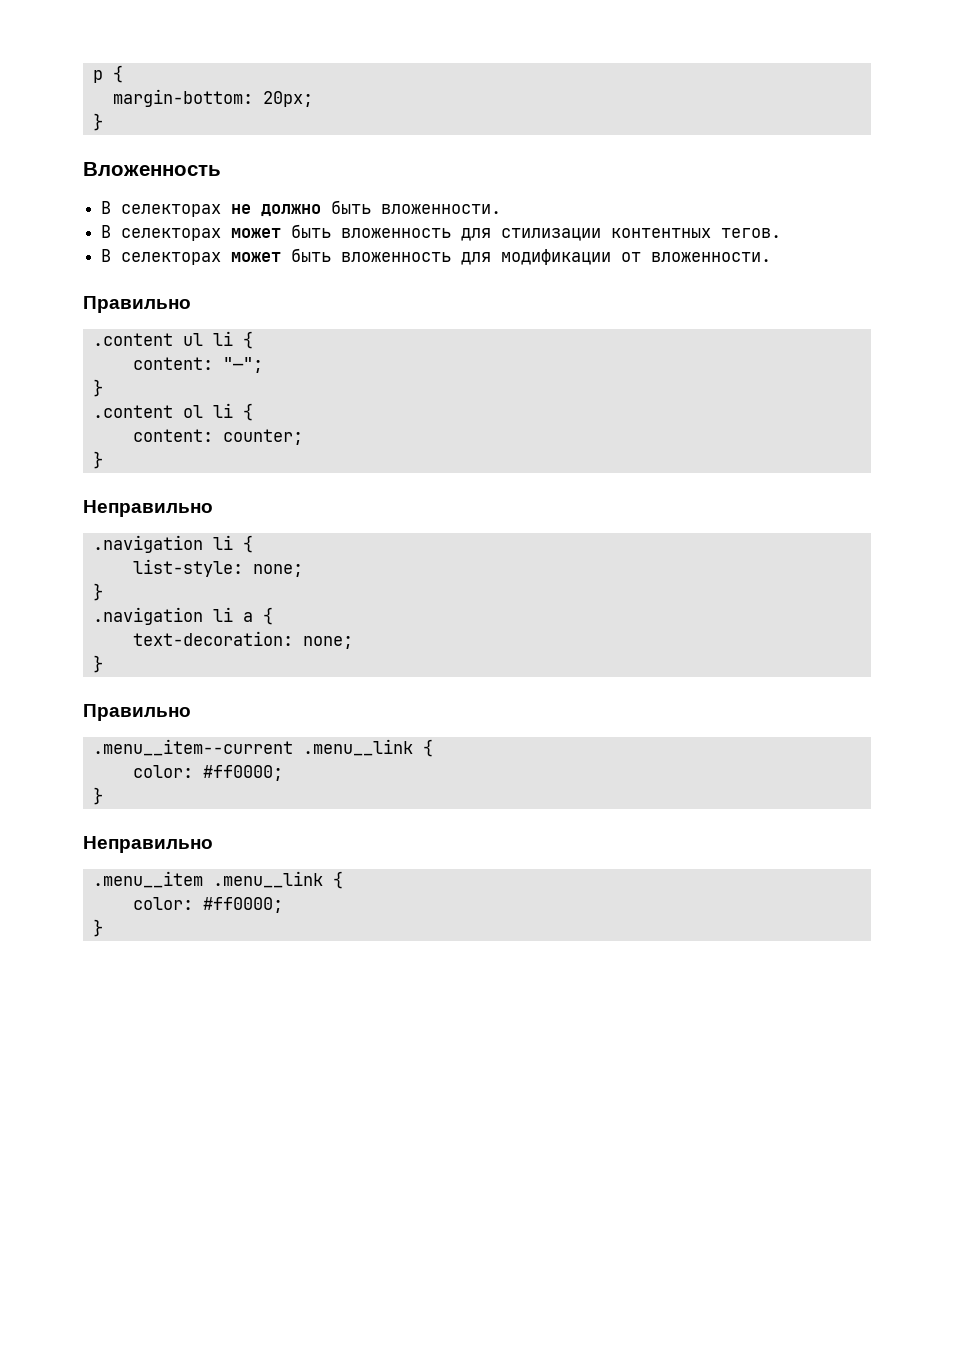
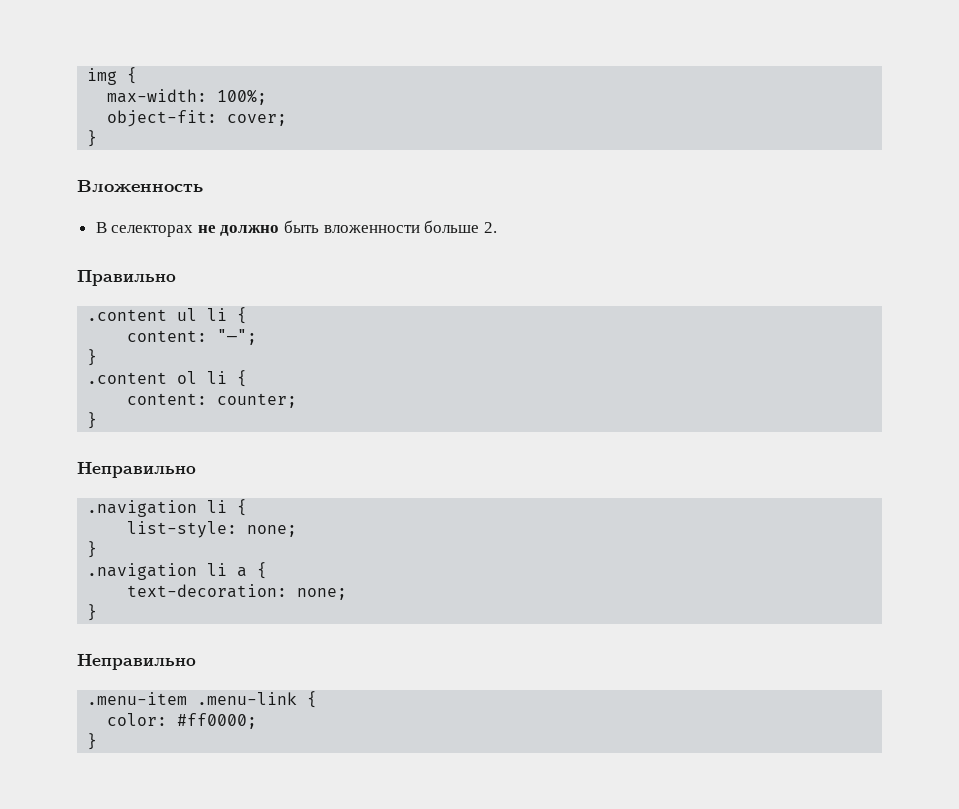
- p {
- margin-bottom: 20px;
+ img {
+ max-width: 100%;
+ object-fit: cover;
- В cелекторах не должно быть вложенности.
- В селекторах может быть вложенность для стилизации контентных тегов.
- В селекторах может быть вложенность для модификации от вложенности.
+ В cелекторах не должно быть вложенности больше 2.
  text-decoration: none;
  }
- Правильно
- .menu__item--current .menu__link {
- color: #ff0000;
- }
  Неправильно
- .menu__item .menu__link {
+ .menu-item .menu-link {

